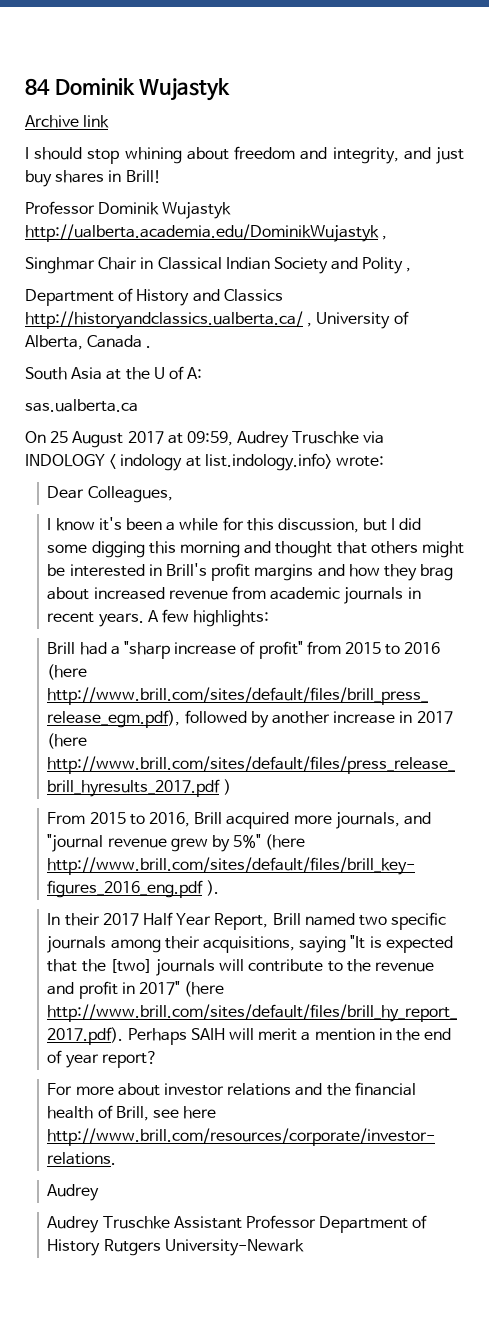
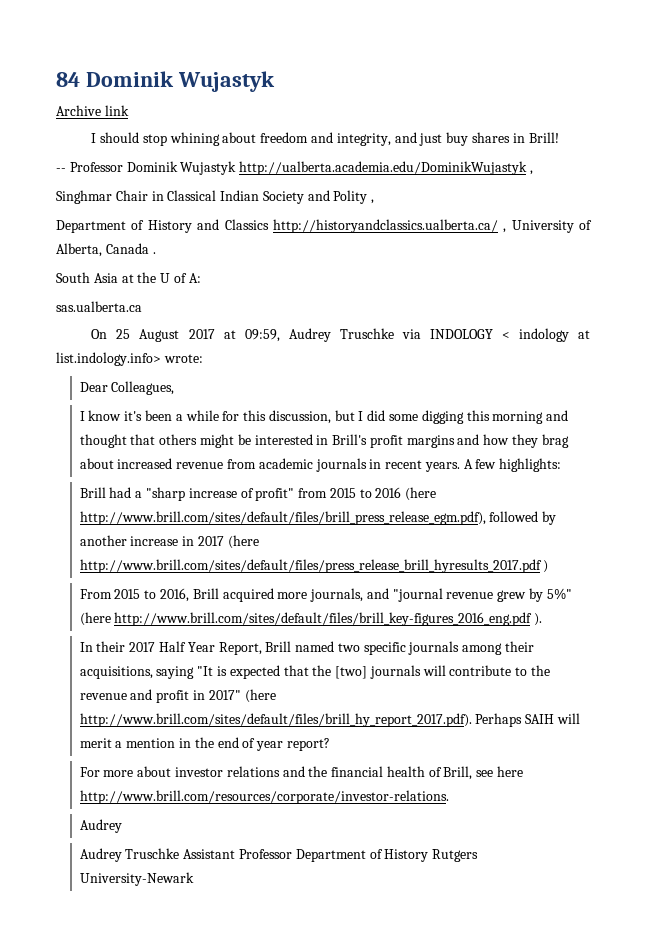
- Professor Dominik Wujastyk http://ualberta.academia.edu/DominikWujastyk ,
+ -- Professor Dominik Wujastyk http://ualberta.academia.edu/DominikWujastyk ,

